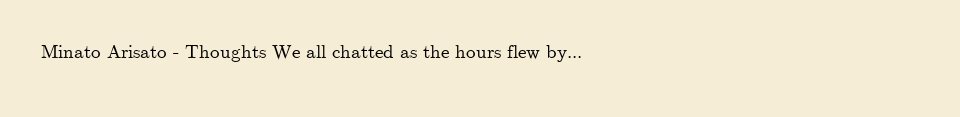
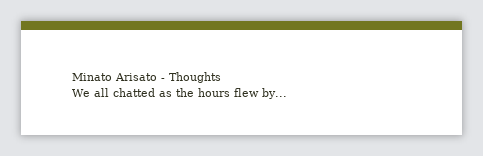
- Minato Arisato - Thoughts We all chatted as the hours flew by...
+ Minato Arisato - Thoughts
+ We all chatted as the hours flew by...

